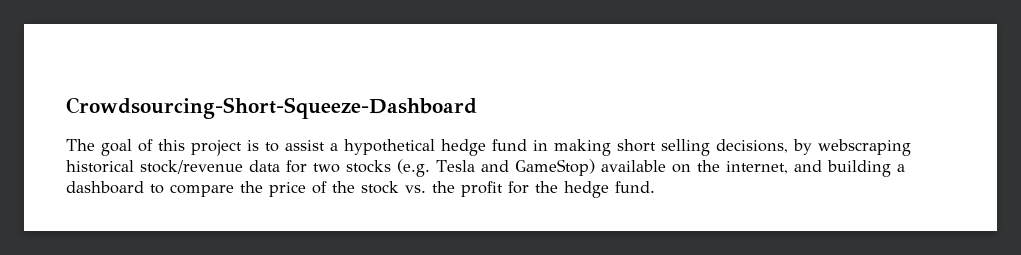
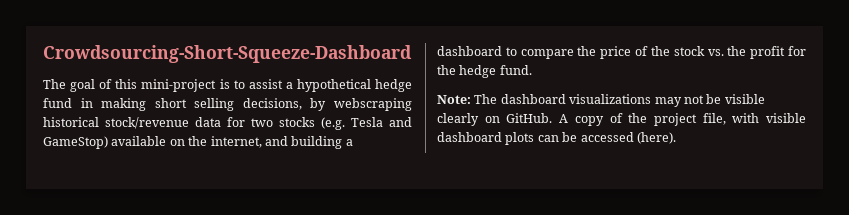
- The goal of this project is to assist a hypothetical hedge fund in making short selling decisions, by webscraping historical stock/revenue data for two stocks (e.g. Tesla and GameStop) available on the internet, and building a dashboard to compare the price of the stock vs. the profit for the hedge fund.
+ The goal of this mini-project is to assist a hypothetical hedge fund in making short selling decisions, by webscraping historical stock/revenue data for two stocks (e.g. Tesla and GameStop) available on the internet, and building a dashboard to compare the price of the stock vs. the profit for the hedge fund.
+ Note: The dashboard visualizations may not be visible clearly on GitHub. A copy of the project file, with visible dashboard plots can be accessed (here).

